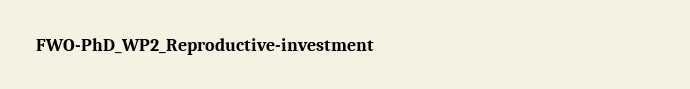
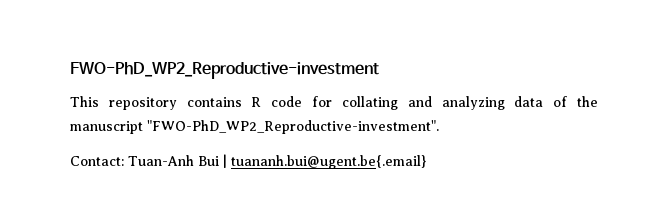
+ This repository contains R code for collating and analyzing data of the manuscript "FWO-PhD_WP2_Reproductive-investment".
+ Contact: Tuan-Anh Bui | tuananh.bui@ugent.be{.email}

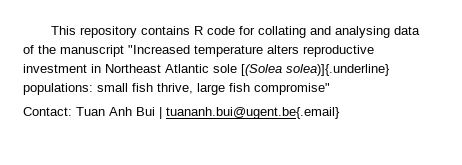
- FWO-PhD_WP2_Reproductive-investment
- This repository contains R code for collating and analyzing data of the manuscript "FWO-PhD_WP2_Reproductive-investment".
+ This repository contains R code for collating and analysing data of the manuscript "Increased temperature alters reproductive investment in Northeast Atlantic sole [(Solea solea)]{.underline} populations: small fish thrive, large fish compromise"
- Contact: Tuan-Anh Bui | tuananh.bui@ugent.be{.email}
+ Contact: Tuan Anh Bui | tuananh.bui@ugent.be{.email}

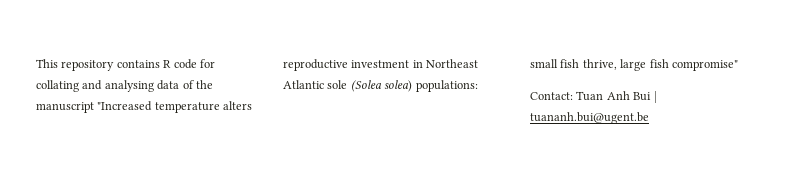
- This repository contains R code for collating and analysing data of the manuscript "Increased temperature alters reproductive investment in Northeast Atlantic sole [(Solea solea)]{.underline} populations: small fish thrive, large fish compromise"
+ This repository contains R code for collating and analysing data of the manuscript "Increased temperature alters reproductive investment in Northeast Atlantic sole (Solea solea) populations: small fish thrive, large fish compromise"
- Contact: Tuan Anh Bui | tuananh.bui@ugent.be{.email}
+ Contact: Tuan Anh Bui | tuananh.bui@ugent.be

